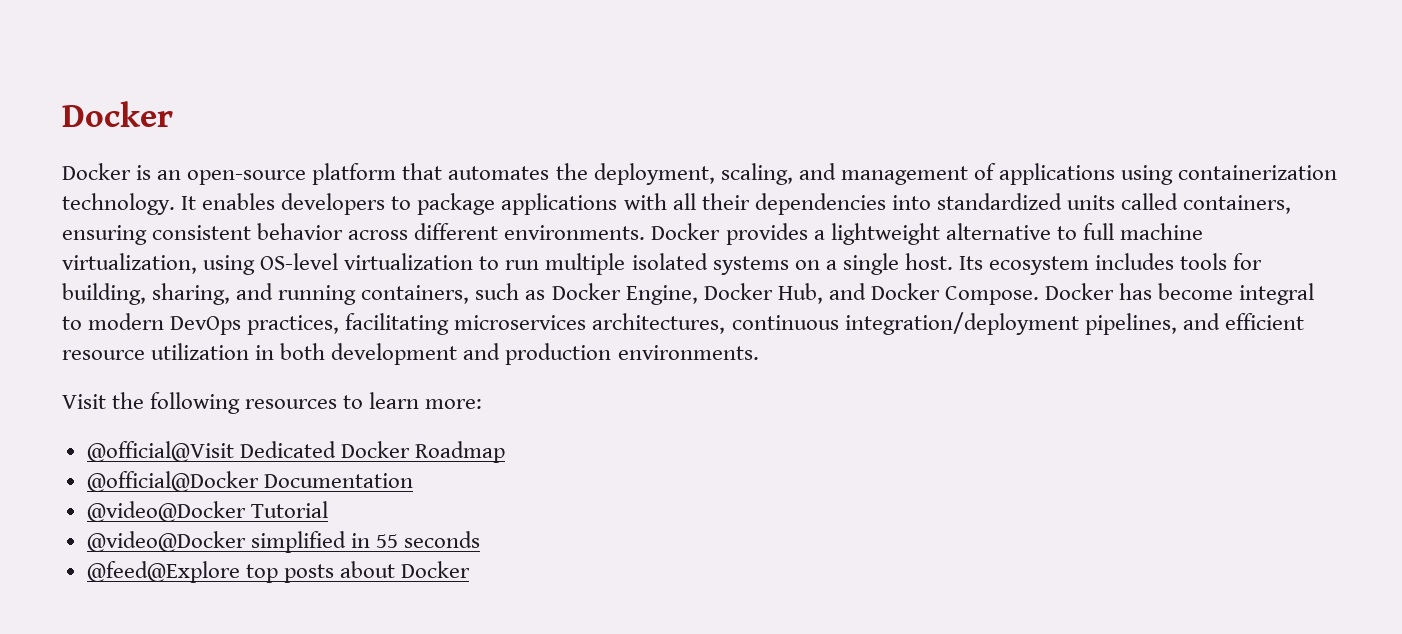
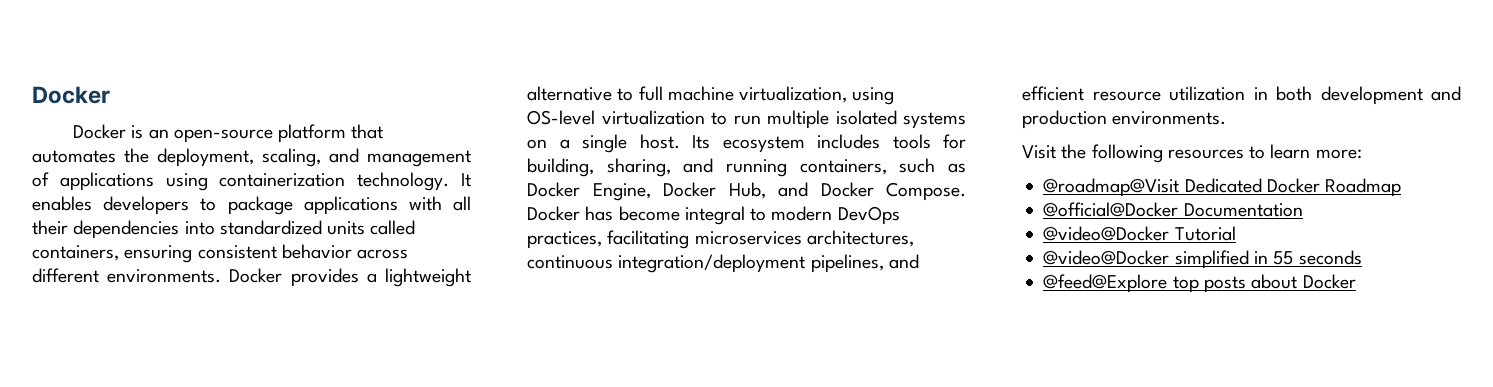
- @official@Visit Dedicated Docker Roadmap
+ @roadmap@Visit Dedicated Docker Roadmap

